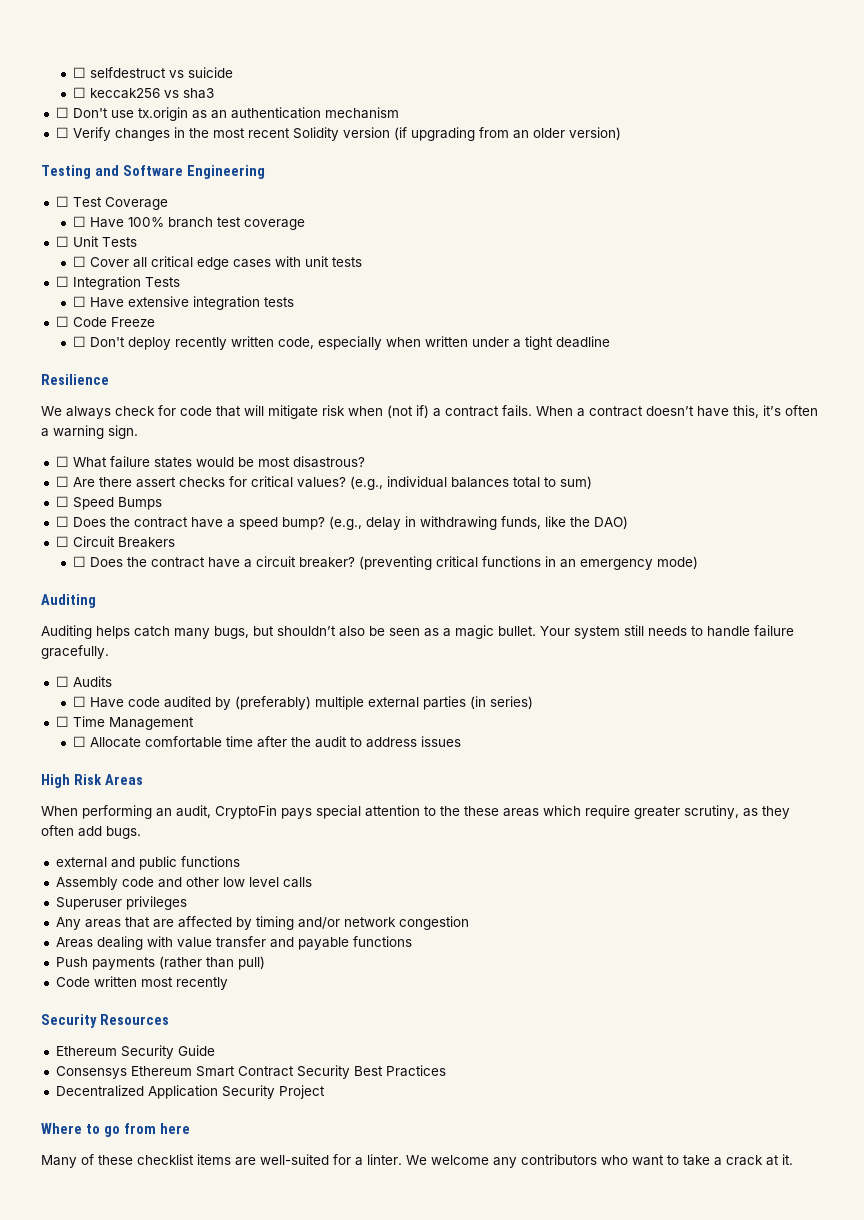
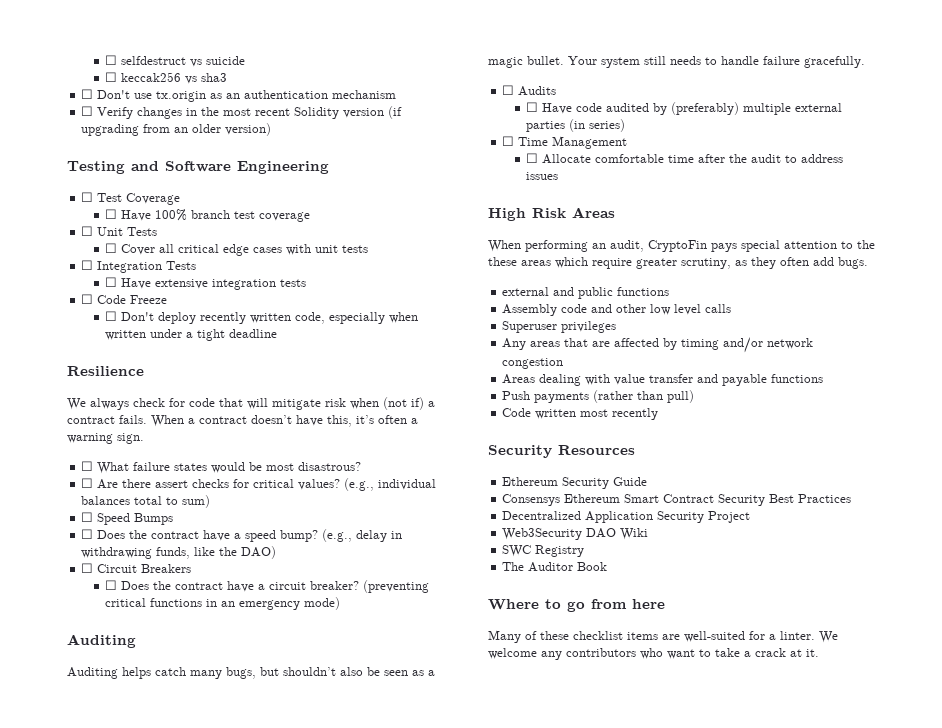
+ Web3Security DAO Wiki
+ SWC Registry
+ The Auditor Book

